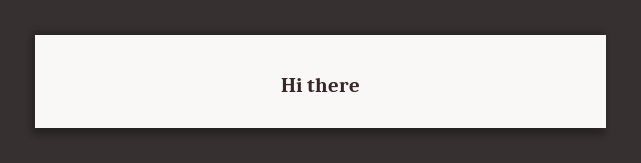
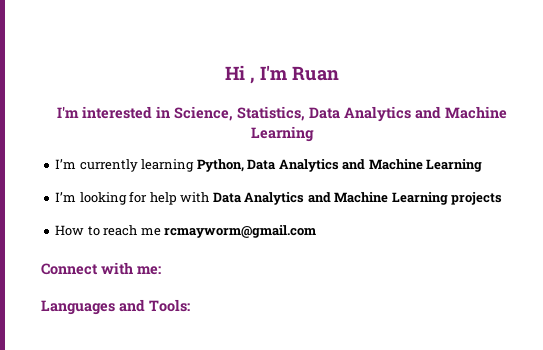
- Hi there
+ Hi , I'm Ruan
+ I'm interested in Science, Statistics, Data Analytics and Machine Learning
+ I’m currently learning Python, Data Analytics and Machine Learning
+ I’m looking for help with Data Analytics and Machine Learning projects
+ How to reach me rcmayworm@gmail.com
+ Connect with me:
+ Languages and Tools:

